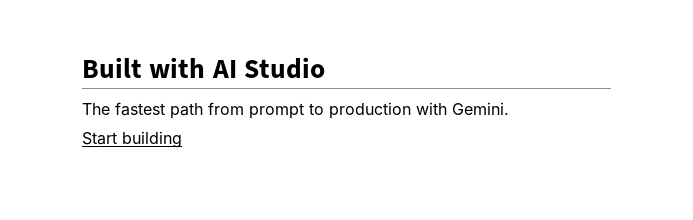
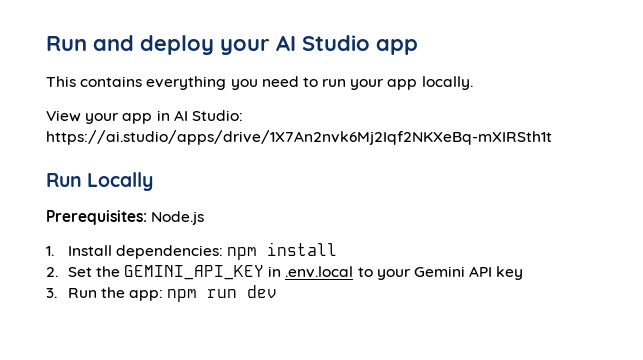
- Built with AI Studio
- The fastest path from prompt to production with Gemini.
- Start building
+ Run and deploy your AI Studio app
+ This contains everything you need to run your app locally.
+ View your app in AI Studio: https://ai.studio/apps/drive/1X7An2nvk6Mj2Iqf2NKXeBq-mXIRSth1t
+ Run Locally
+ Prerequisites: Node.js
+ 1. Install dependencies: npm install
+ 2. Set the GEMINI_API_KEY in .env.local to your Gemini API key
+ 3. Run the app: npm run dev

